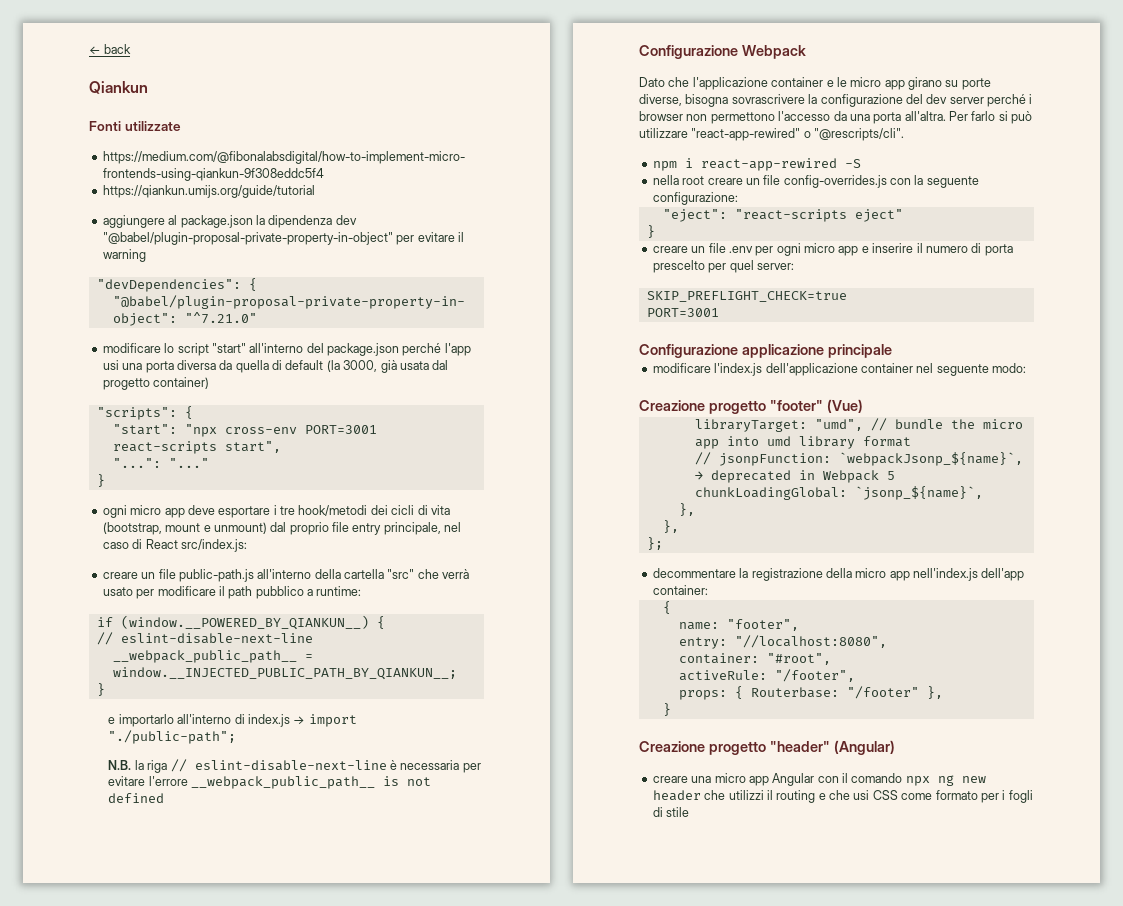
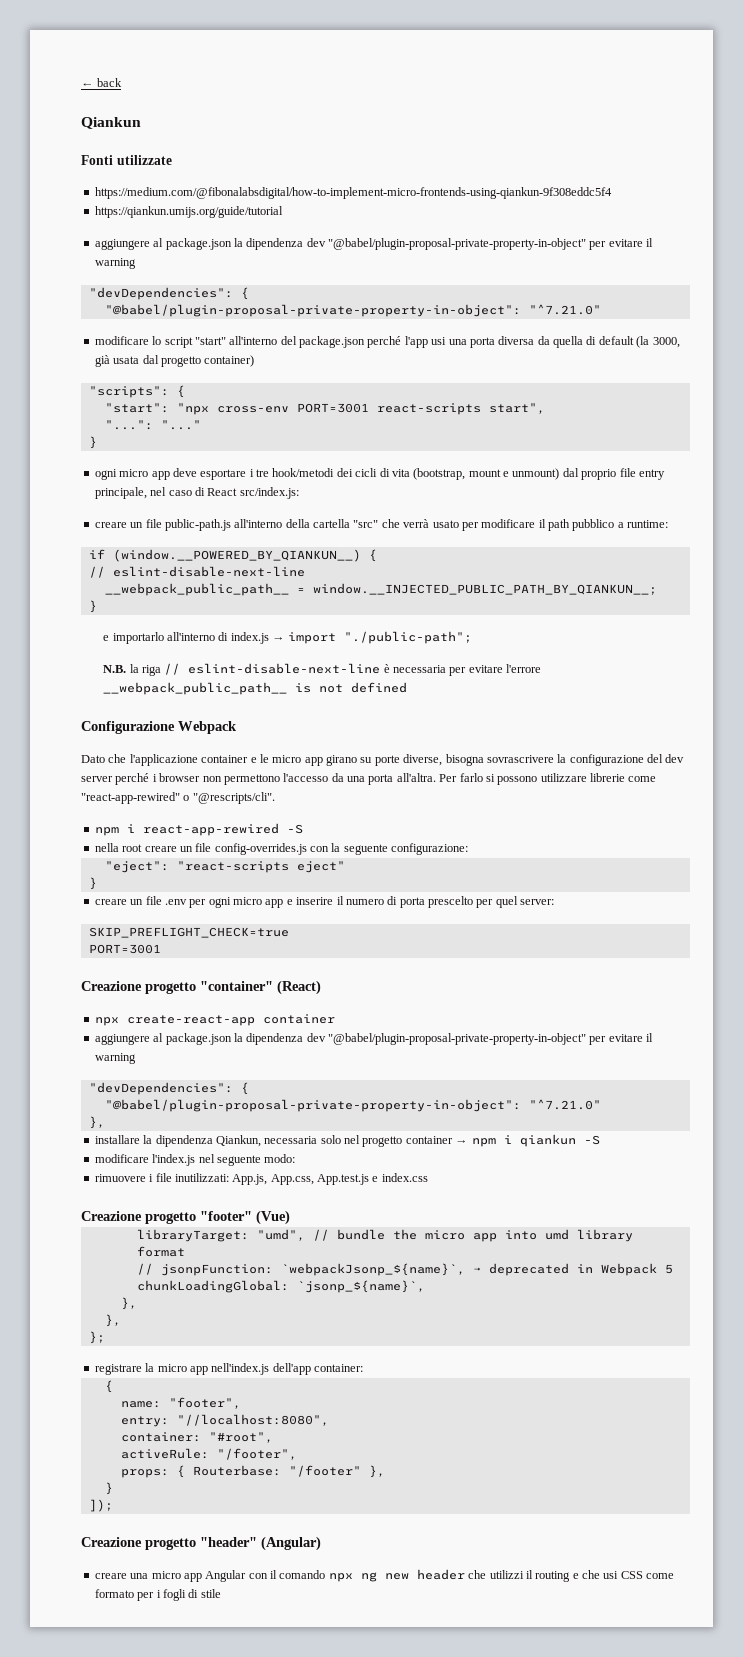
- Per farlo si può utilizzare "react-app-rewired" o "@rescripts/cli".
+ Per farlo si possono utilizzare librerie come "react-app-rewired" o "@rescripts/cli".
- Configurazione applicazione principale
+ Creazione progetto "container" (React)
+ npx create-react-app container
+ aggiungere al package.json la dipendenza dev "@babel/plugin-proposal-private-property-in-object" per evitare il warning
+ "devDependencies": {
+ "@babel/plugin-proposal-private-property-in-object": "^7.21.0"
+ },
+ installare la dipendenza Qiankun, necessaria solo nel progetto container → npm i qiankun -S
- modificare l'index.js dell'applicazione container nel seguente modo:
+ modificare l'index.js nel seguente modo:
+ rimuovere i file inutilizzati: App.js, App.css, App.test.js e index.css
- decommentare la registrazione della micro app nell'index.js dell'app container:
+ registrare la micro app nell'index.js dell'app container:
+ ]);

